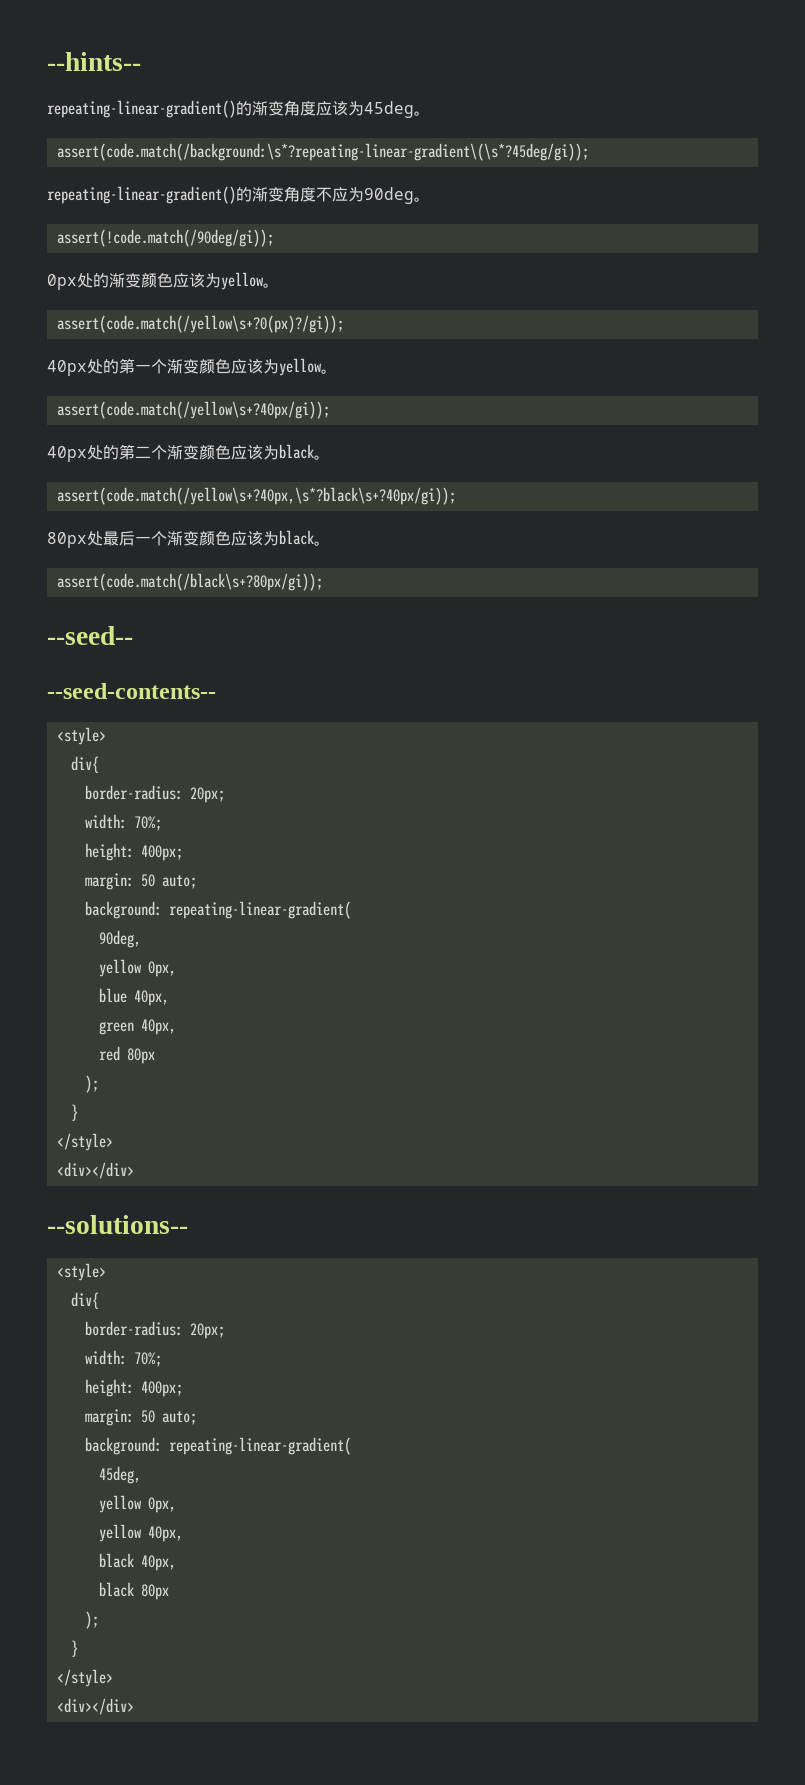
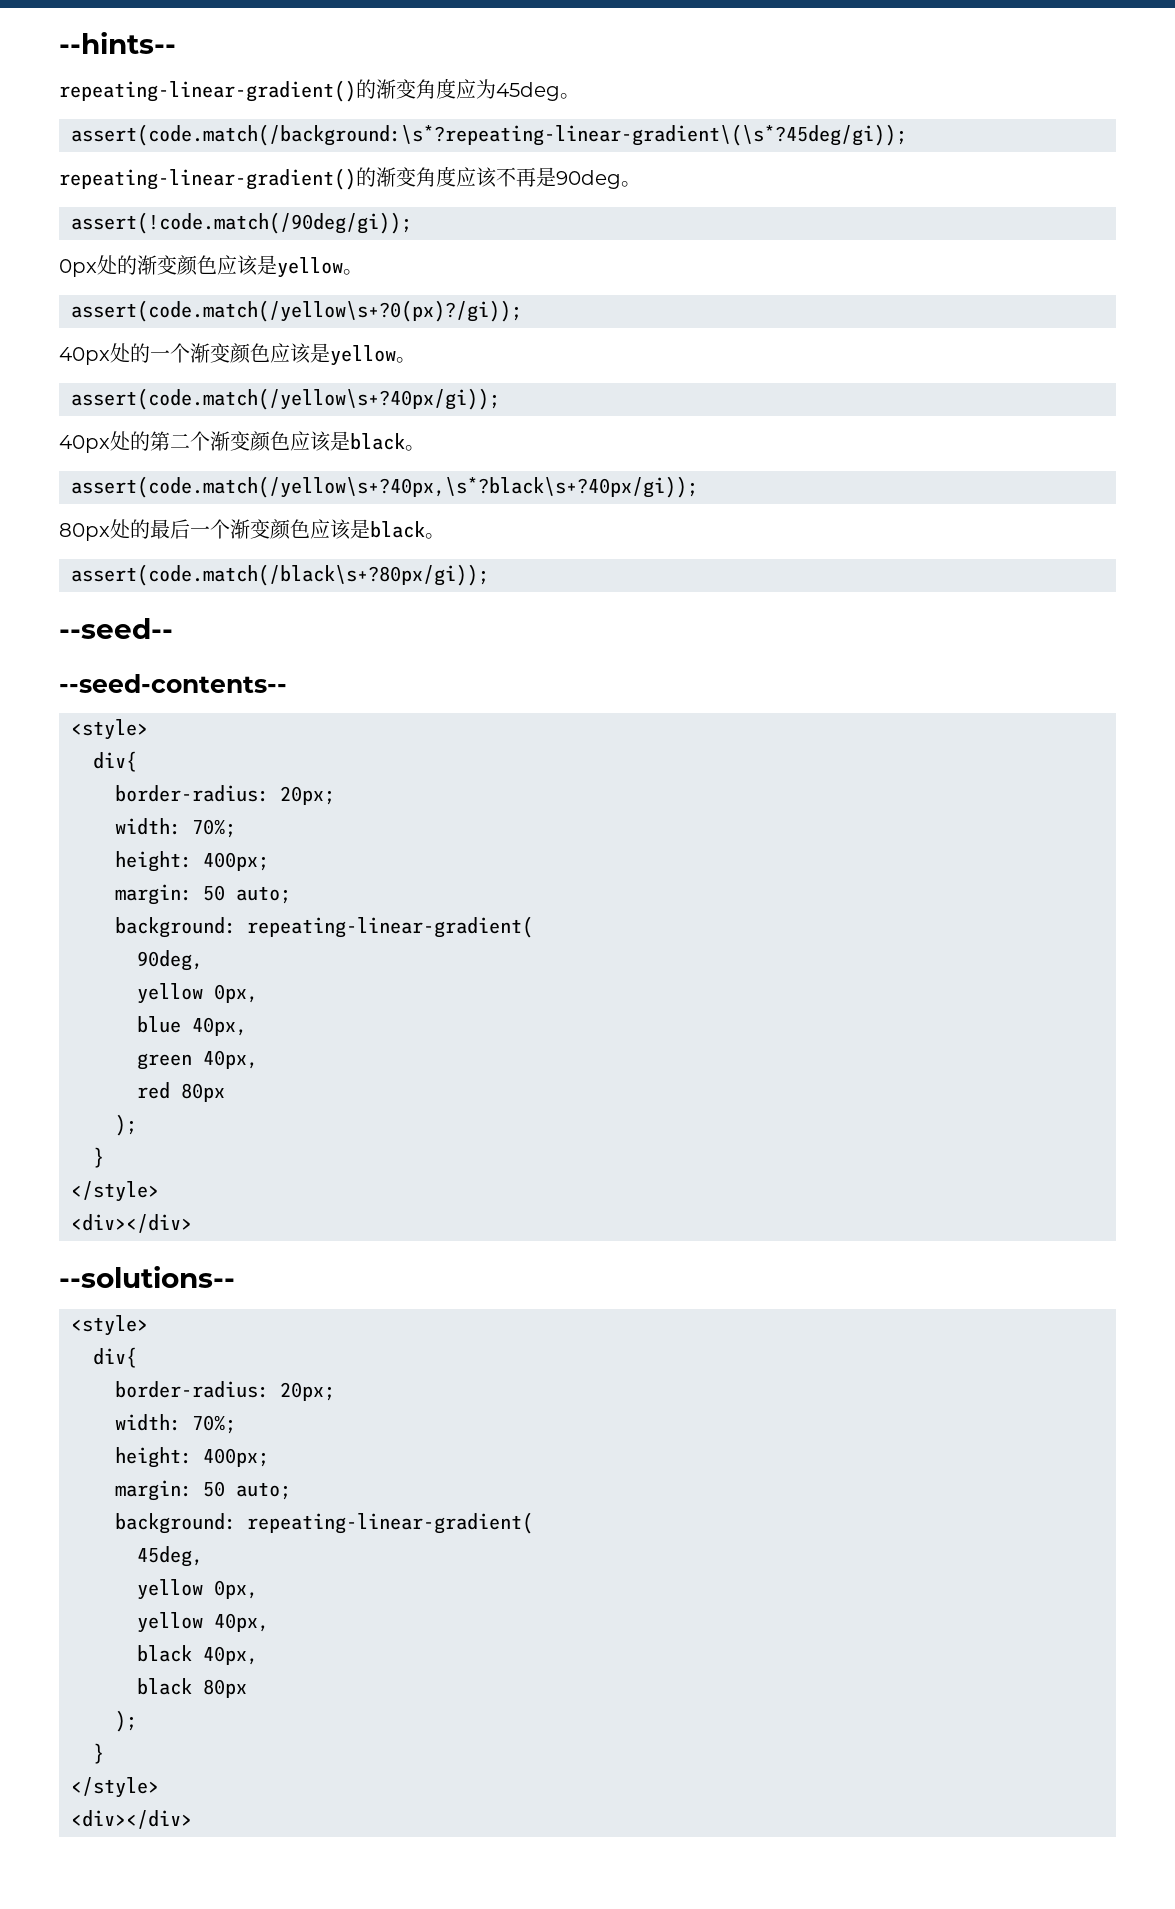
- repeating-linear-gradient()的渐变角度应该为45deg。
+ repeating-linear-gradient()的渐变角度应为45deg。
- repeating-linear-gradient()的渐变角度不应为90deg。
+ repeating-linear-gradient()的渐变角度应该不再是90deg。
- 0px处的渐变颜色应该为yellow。
+ 0px处的渐变颜色应该是yellow。
- 40px处的第一个渐变颜色应该为yellow。
+ 40px处的一个渐变颜色应该是yellow。
- 40px处的第二个渐变颜色应该为black。
+ 40px处的第二个渐变颜色应该是black。
- 80px处最后一个渐变颜色应该为black。
+ 80px处的最后一个渐变颜色应该是black。

